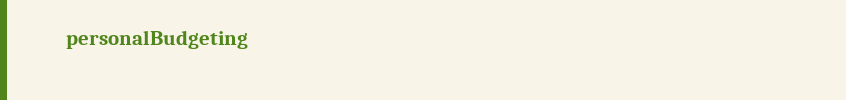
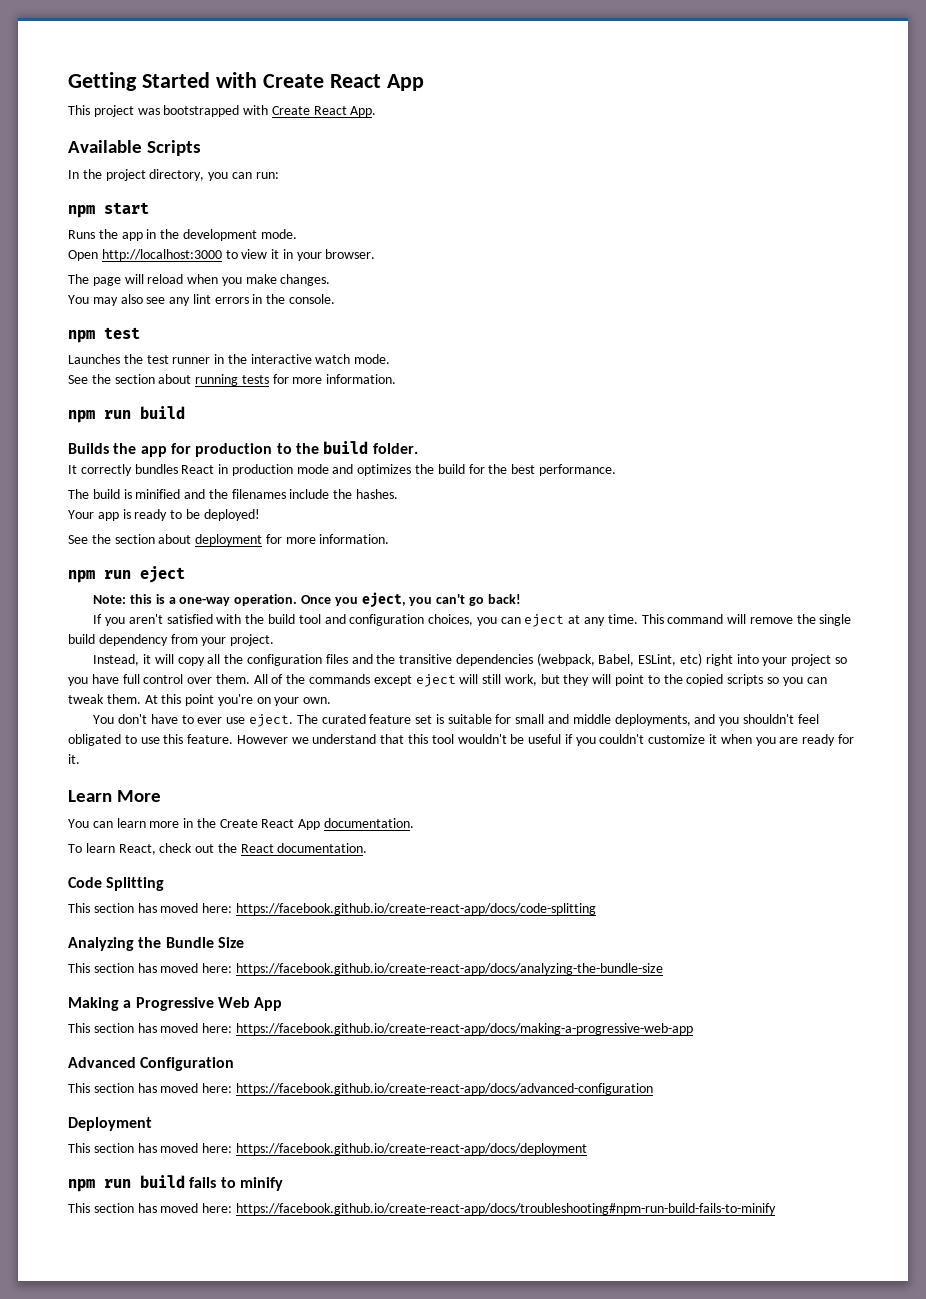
- personalBudgeting
+ Getting Started with Create React App
+ This project was bootstrapped with Create React App.
+ Available Scripts
+ In the project directory, you can run:
+ npm start
+ Runs the app in the development mode.
+ Open http://localhost:3000 to view it in your browser.
+ The page will reload when you make changes.
+ You may also see any lint errors in the console.
+ npm test
+ Launches the test runner in the interactive watch mode.
+ See the section about running tests for more information.
+ npm run build
+ Builds the app for production to the build folder.
+ It correctly bundles React in production mode and optimizes the build for the best performance.
+ The build is minified and the filenames include the hashes.
+ Your app is ready to be deployed!
+ See the section about deployment for more information.
+ npm run eject
+ Note: this is a one-way operation. Once you eject, you can't go back!
+ If you aren't satisfied with the build tool and configuration choices, you can eject at any time. This command will remove the single build dependency from your project.
+ Instead, it will copy all the configuration files and the transitive dependencies (webpack, Babel, ESLint, etc) right into your project so you have full control over them. All of the commands except eject will still work, but they will point to the copied scripts so you can tweak them. At this point you're on your own.
+ You don't have to ever use eject. The curated feature set is suitable for small and middle deployments, and you shouldn't feel obligated to use this feature. However we understand that this tool wouldn't be useful if you couldn't customize it when you are ready for it.
+ Learn More
+ You can learn more in the Create React App documentation.
+ To learn React, check out the React documentation.
+ Code Splitting
+ This section has moved here: https://facebook.github.io/create-react-app/docs/code-splitting
+ Analyzing the Bundle Size
+ This section has moved here: https://facebook.github.io/create-react-app/docs/analyzing-the-bundle-size
+ Making a Progressive Web App
+ This section has moved here: https://facebook.github.io/create-react-app/docs/making-a-progressive-web-app
+ Advanced Configuration
+ This section has moved here: https://facebook.github.io/create-react-app/docs/advanced-configuration
+ Deployment
+ This section has moved here: https://facebook.github.io/create-react-app/docs/deployment
+ npm run build fails to minify
+ This section has moved here: https://facebook.github.io/create-react-app/docs/troubleshooting#npm-run-build-fails-to-minify

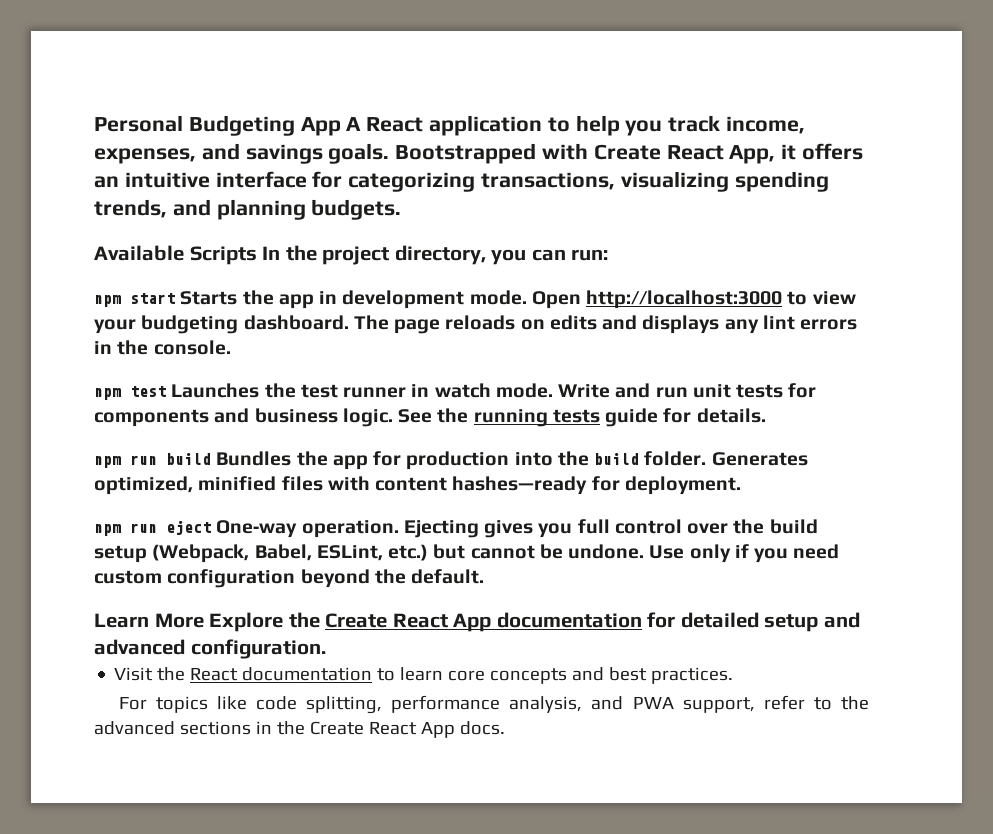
- Getting Started with Create React App
- This project was bootstrapped with Create React App.
+ Personal Budgeting App A React application to help you track income, expenses, and savings goals. Bootstrapped with Create React App, it offers an intuitive interface for categorizing transactions, visualizing spending trends, and planning budgets.
- Available Scripts
- In the project directory, you can run:
+ Available Scripts In the project directory, you can run:
- npm start
- Runs the app in the development mode.
- Open http://localhost:3000 to view it in your browser.
- The page will reload when you make changes.
- You may also see any lint errors in the console.
+ npm start Starts the app in development mode. Open http://localhost:3000 to view your budgeting dashboard. The page reloads on edits and displays any lint errors in the console.
- npm test
- Launches the test runner in the interactive watch mode.
- See the section about running tests for more information.
- npm run build
- Builds the app for production to the build folder.
- It correctly bundles React in production mode and optimizes the build for the best performance.
- The build is minified and the filenames include the hashes.
- Your app is ready to be deployed!
- See the section about deployment for more information.
- npm run eject
- Note: this is a one-way operation. Once you eject, you can't go back!
- If you aren't satisfied with the build tool and configuration choices, you can eject at any time. This command will remove the single build dependency from your project.
- Instead, it will copy all the configuration files and the transitive dependencies (webpack, Babel, ESLint, etc) right into your project so you have full control over them. All of the commands except eject will still work, but they will point to the copied scripts so you can tweak them. At this point you're on your own.
- You don't have to ever use eject. The curated feature set is suitable for small and middle deployments, and you shouldn't feel obligated to use this feature. However we understand that this tool wouldn't be useful if you couldn't customize it when you are ready for it.
- Learn More
- You can learn more in the Create React App documentation.
- To learn React, check out the React documentation.
- Code Splitting
- This section has moved here: https://facebook.github.io/create-react-app/docs/code-splitting
- Analyzing the Bundle Size
- This section has moved here: https://facebook.github.io/create-react-app/docs/analyzing-the-bundle-size
- Making a Progressive Web App
- This section has moved here: https://facebook.github.io/create-react-app/docs/making-a-progressive-web-app
- Advanced Configuration
- This section has moved here: https://facebook.github.io/create-react-app/docs/advanced-configuration
- Deployment
- This section has moved here: https://facebook.github.io/create-react-app/docs/deployment
- npm run build fails to minify
- This section has moved here: https://facebook.github.io/create-react-app/docs/troubleshooting#npm-run-build-fails-to-minify
+ npm test Launches the test runner in watch mode. Write and run unit tests for components and business logic. See the running tests guide for details.
+ npm run build Bundles the app for production into the build folder. Generates optimized, minified files with content hashes—ready for deployment.
+ npm run eject One‑way operation. Ejecting gives you full control over the build setup (Webpack, Babel, ESLint, etc.) but cannot be undone. Use only if you need custom configuration beyond the default.
+ Learn More Explore the Create React App documentation for detailed setup and advanced configuration.
+ Visit the React documentation to learn core concepts and best practices.
+ For topics like code splitting, performance analysis, and PWA support, refer to the advanced sections in the Create React App docs.

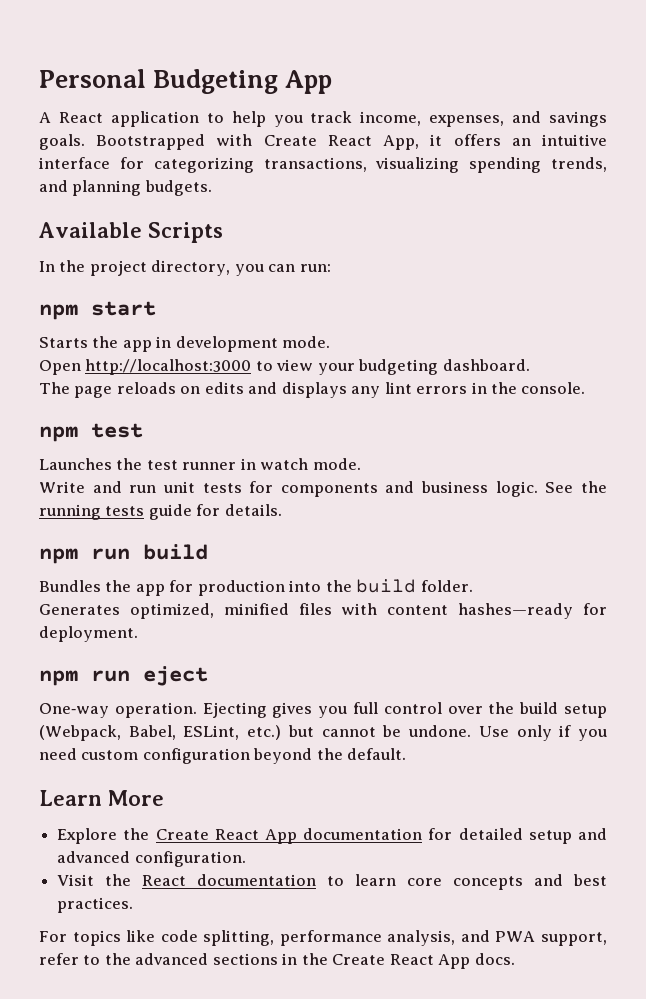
- Personal Budgeting App A React application to help you track income, expenses, and savings goals.
+ Personal Budgeting App
+ A React application to help you track income, expenses, and savings goals.
- Available Scripts In the project directory, you can run:
+ Available Scripts
+ In the project directory, you can run:
- npm start Starts the app in development mode. Open http://localhost:3000 to view your budgeting dashboard. The page reloads on edits and displays any lint errors in the console.
+ npm start
+ Starts the app in development mode.
+ Open http://localhost:3000 to view your budgeting dashboard.
+ The page reloads on edits and displays any lint errors in the console.
- npm test Launches the test runner in watch mode. Write and run unit tests for components and business logic.
+ npm test
+ Launches the test runner in watch mode.
+ Write and run unit tests for components and business logic.
- npm run build Bundles the app for production into the build folder. Generates optimized, minified files with content hashes—ready for deployment.
+ npm run build
+ Bundles the app for production into the build folder.
+ Generates optimized, minified files with content hashes—ready for deployment.
- npm run eject One‑way operation.
+ npm run eject
+ One‑way operation.
- Learn More Explore the Create React App documentation for detailed setup and advanced configuration.
+ Learn More
+ Explore the Create React App documentation for detailed setup and advanced configuration.

